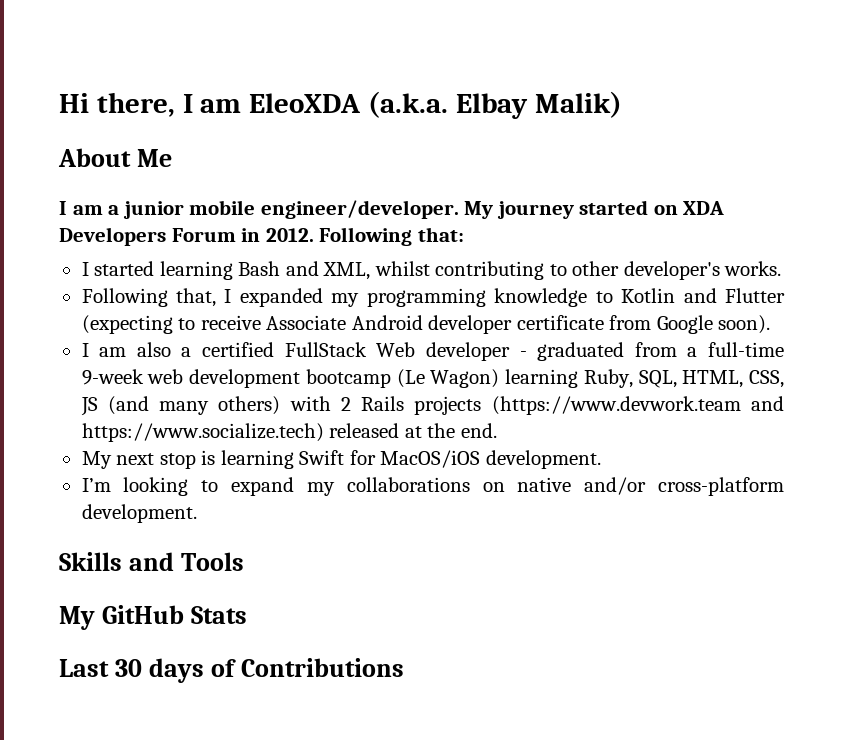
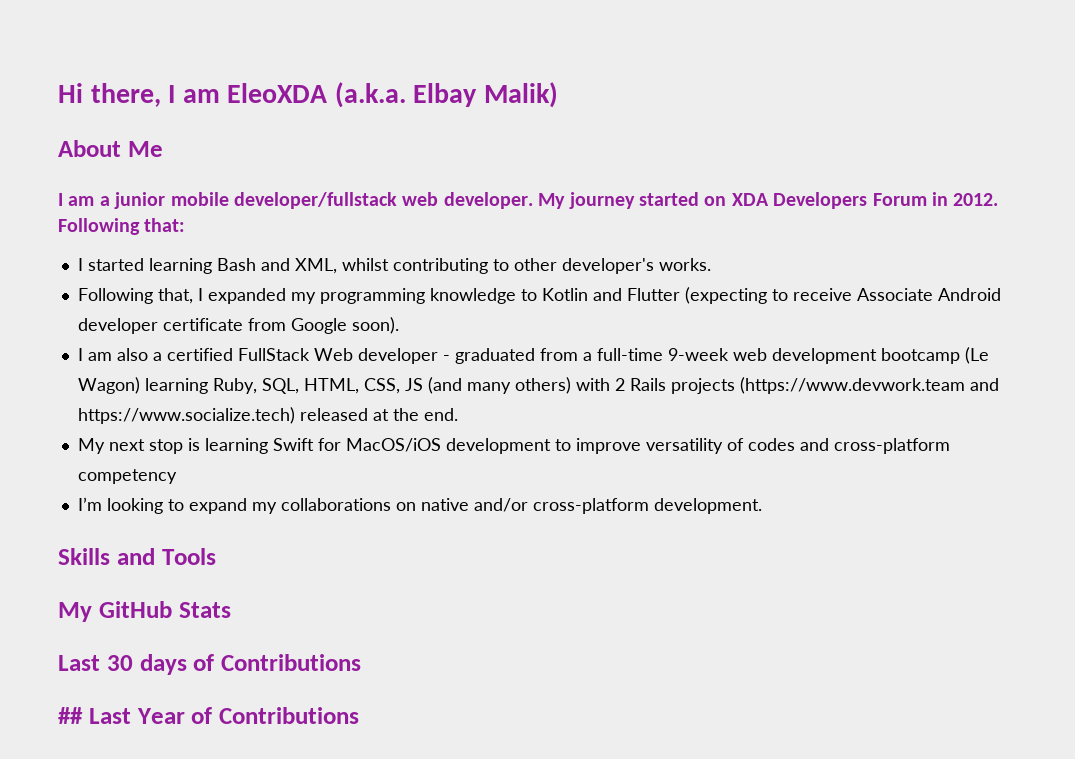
- I am a junior mobile engineer/developer.
+ I am a junior mobile developer/fullstack web developer.
- My next stop is learning Swift for MacOS/iOS development.
+ My next stop is learning Swift for MacOS/iOS development to improve versatility of codes and cross-platform competency
+ ## Last Year of Contributions

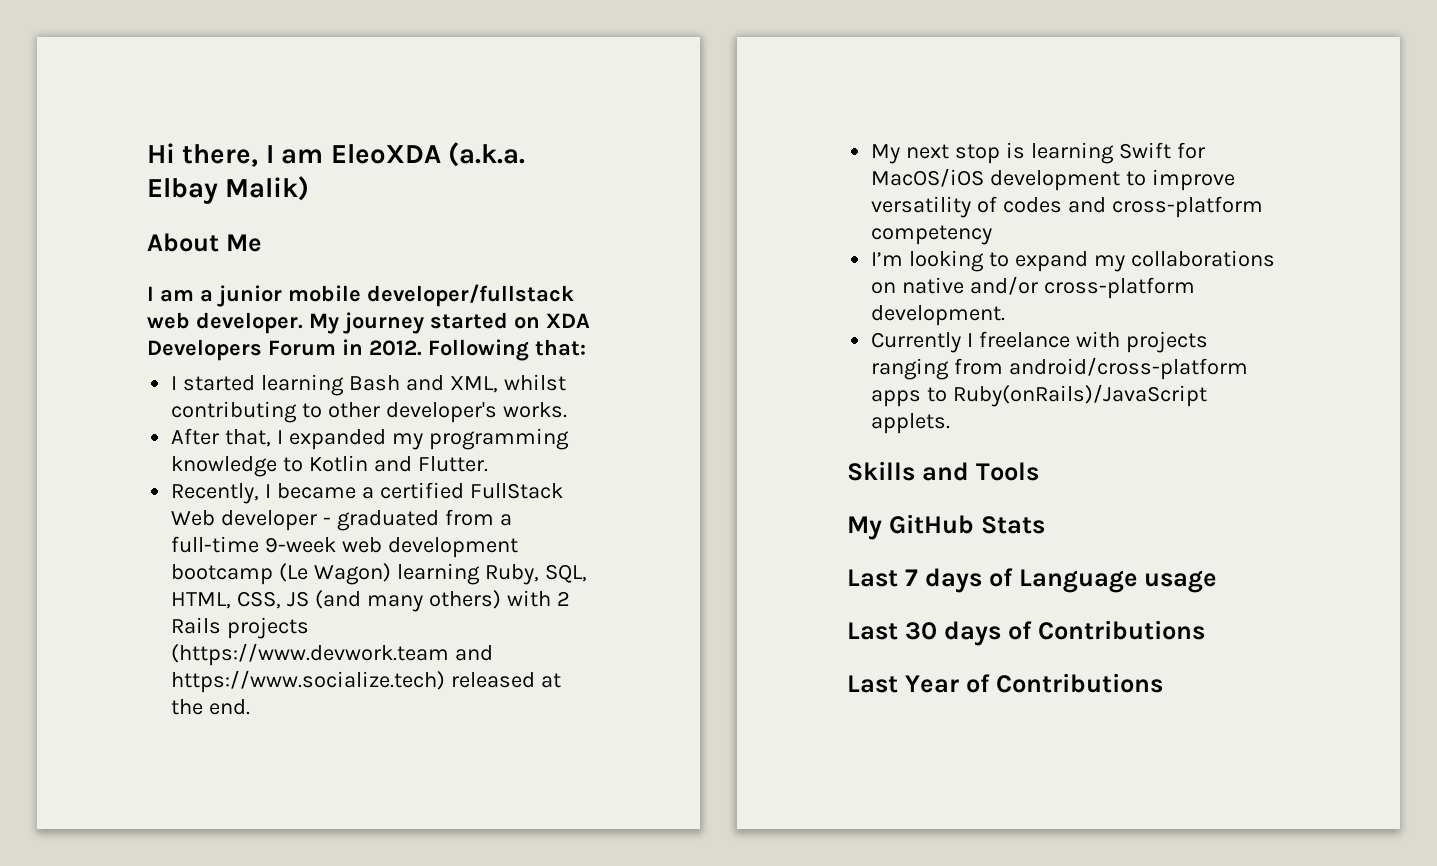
- Following that, I expanded my programming knowledge to Kotlin and Flutter (expecting to receive Associate Android developer certificate from Google soon).
- I am also a certified FullStack Web developer - graduated from a full-time 9-week web development bootcamp (Le Wagon) learning Ruby, SQL, HTML, CSS, JS (and many others) with 2 Rails projects (https://www.devwork.team and https://www.socialize.tech) released at the end.
+ After that, I expanded my programming knowledge to Kotlin and Flutter.
+ Recently, I became a certified FullStack Web developer - graduated from a full-time 9-week web development bootcamp (Le Wagon) learning Ruby, SQL, HTML, CSS, JS (and many others) with 2 Rails projects (https://www.devwork.team and https://www.socialize.tech) released at the end.
+ Currently I freelance with projects ranging from android/cross-platform apps to Ruby(onRails)/JavaScript applets.
+ Last 7 days of Language usage
- ## Last Year of Contributions
+ Last Year of Contributions

